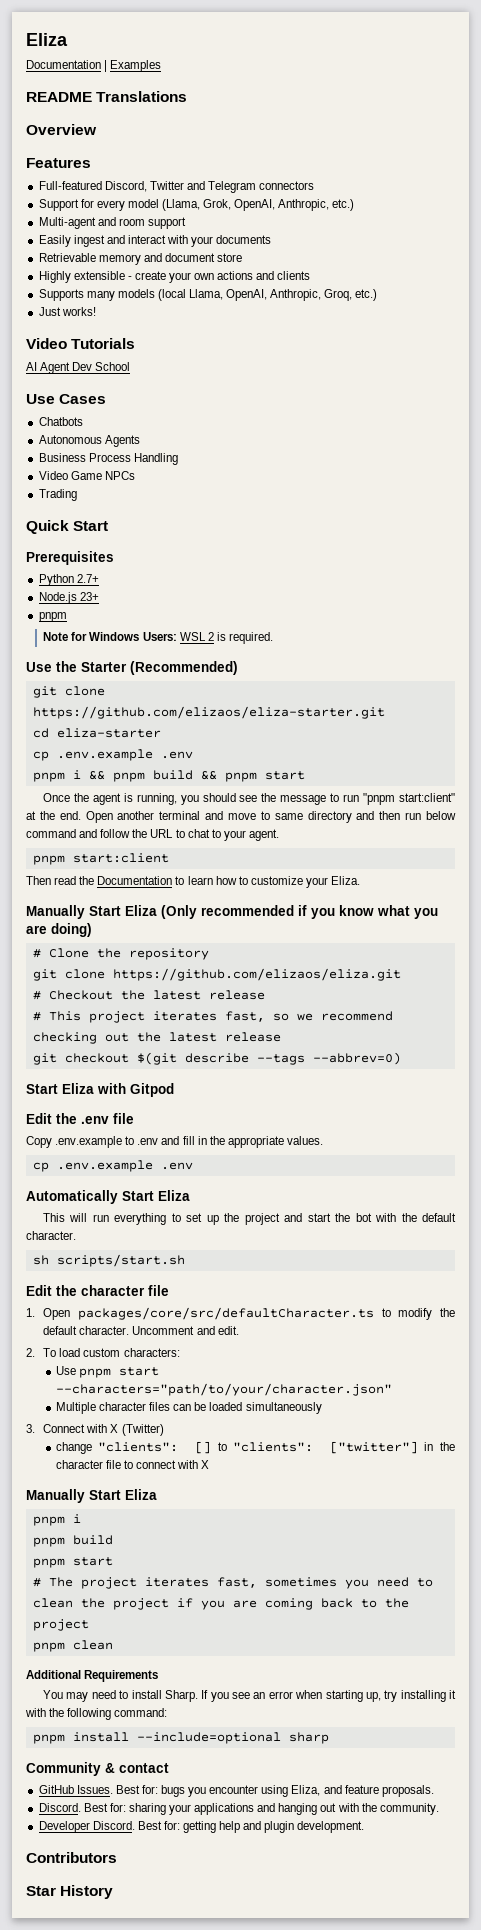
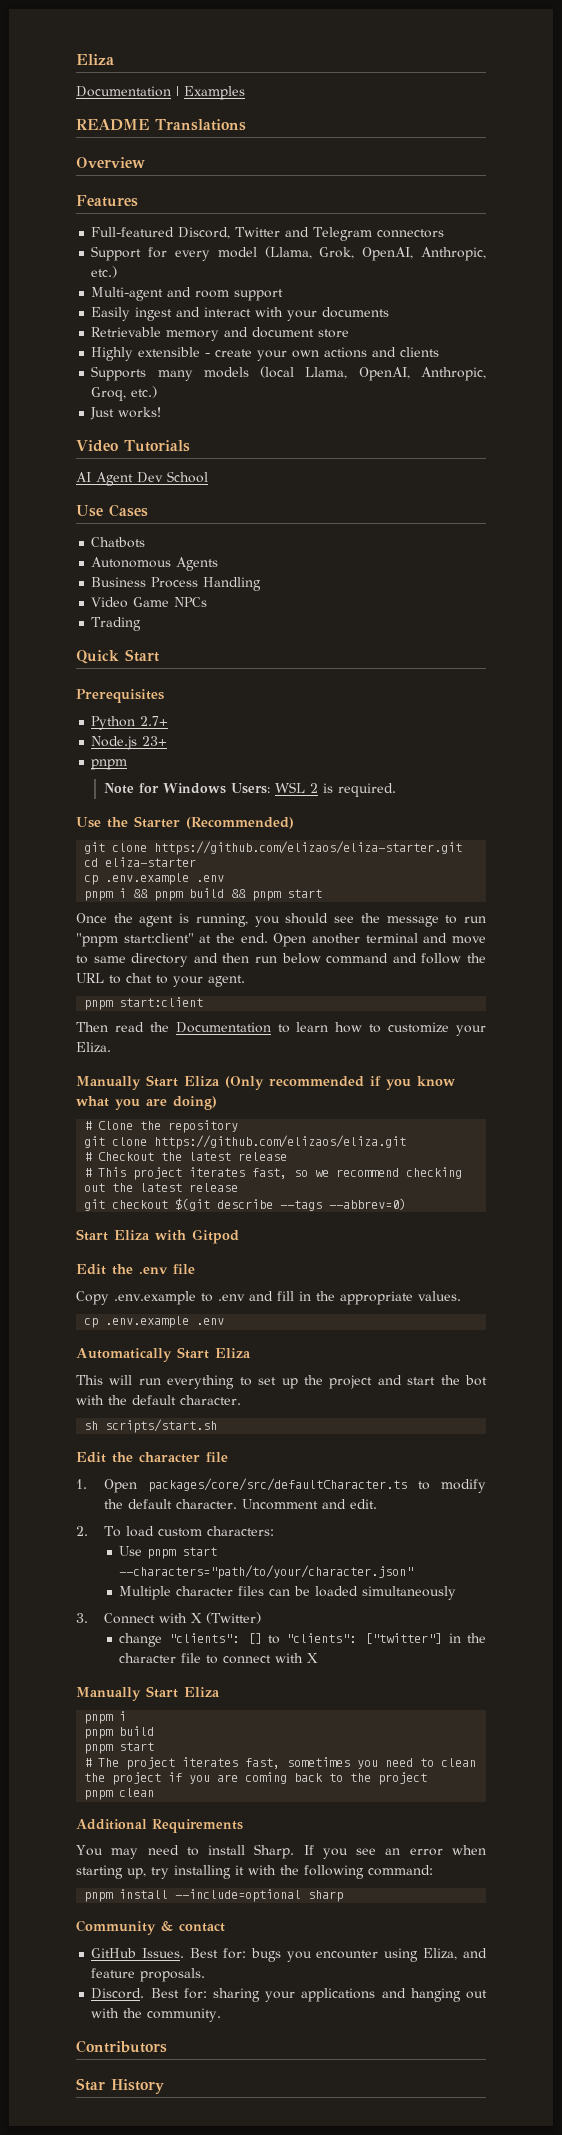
- Developer Discord. Best for: getting help and plugin development.

